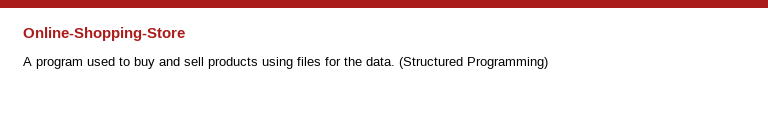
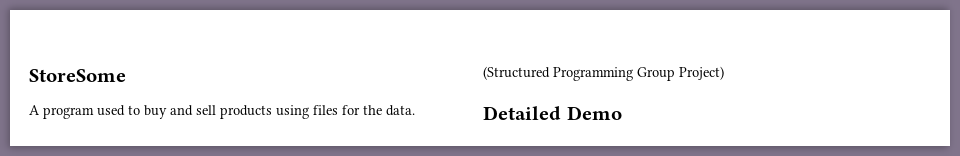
- Online-Shopping-Store
+ StoreSome
- (Structured Programming)
+ (Structured Programming Group Project)
+ Detailed Demo

